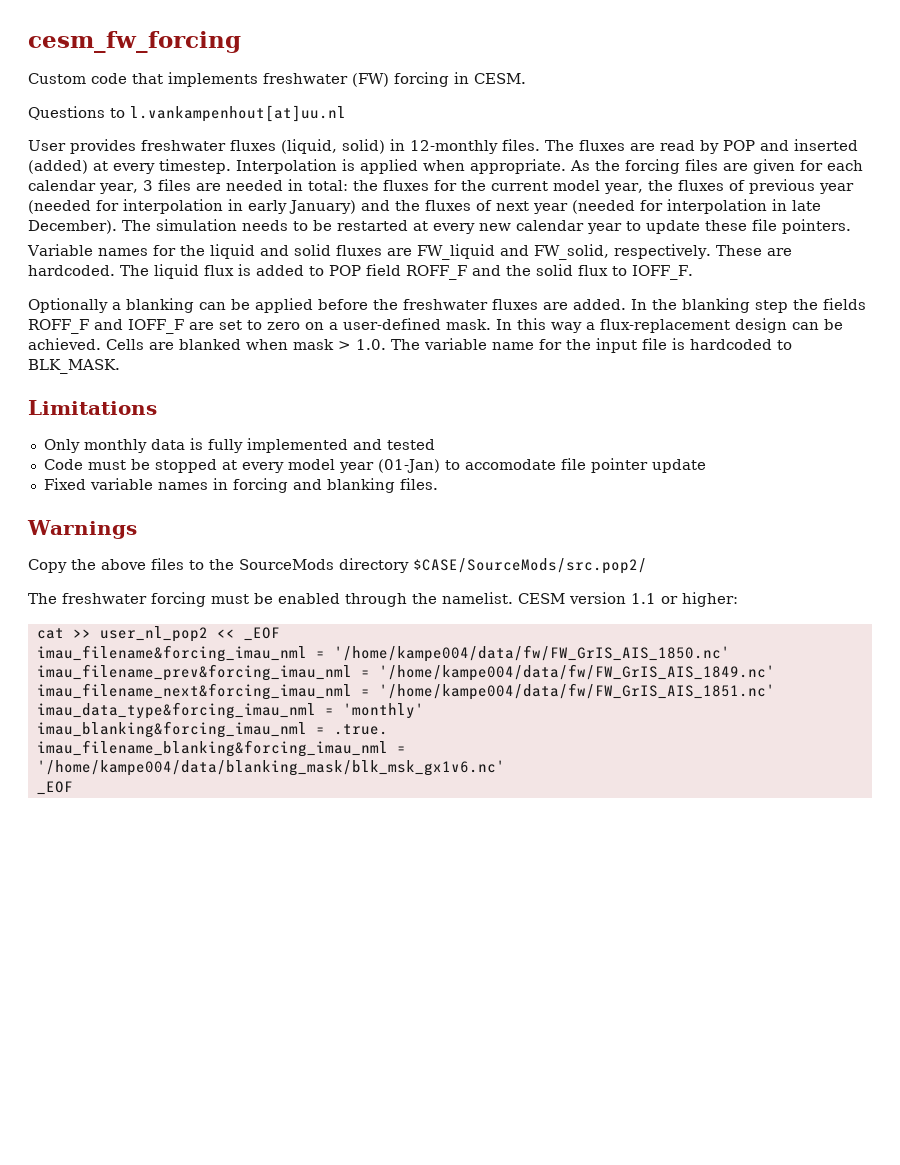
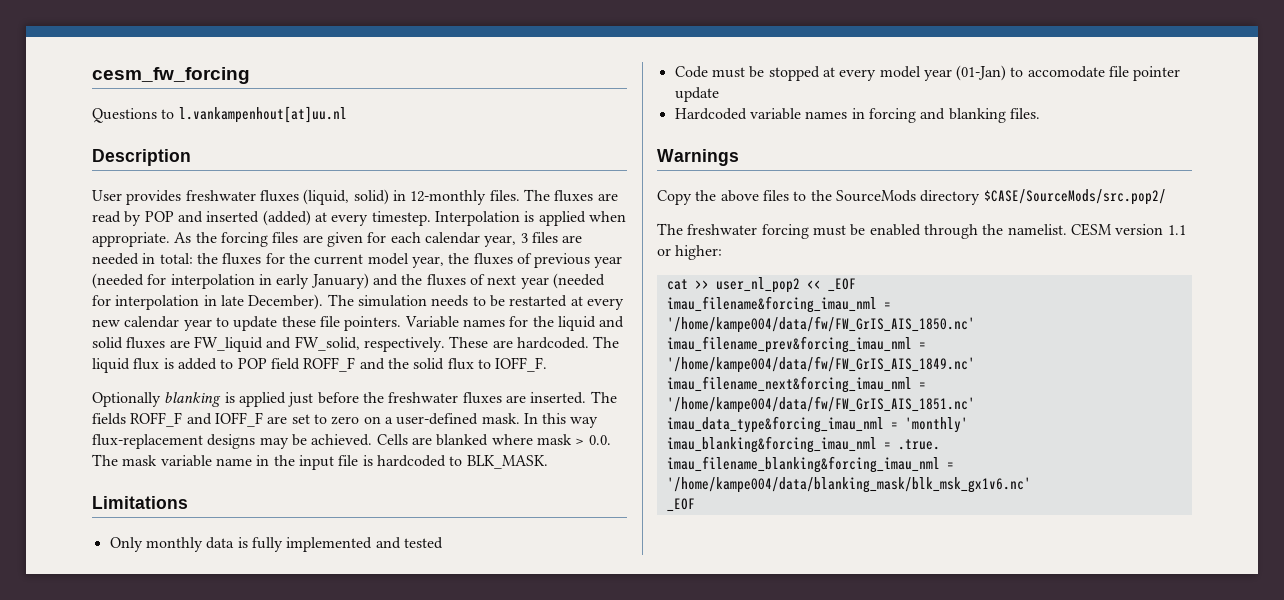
- Custom code that implements freshwater (FW) forcing in CESM.
+ Description
- The simulation needs to be restarted at every new calendar year to update these file pointers.
- Variable names for the liquid and solid fluxes are FW_liquid and FW_solid, respectively.
+ The simulation needs to be restarted at every new calendar year to update these file pointers. Variable names for the liquid and solid fluxes are FW_liquid and FW_solid, respectively.
- Optionally a blanking can be applied before the freshwater fluxes are added. In the blanking step the fields ROFF_F and IOFF_F are set to zero on a user-defined mask.
+ Optionally blanking is applied just before the freshwater fluxes are inserted. The fields ROFF_F and IOFF_F are set to zero on a user-defined mask.
- In this way a flux-replacement design can be achieved.
+ In this way flux-replacement designs may be achieved.
- Cells are blanked when mask > 1.0. The variable name for the input file is hardcoded to BLK_MASK.
+ Cells are blanked where mask > 0.0. The mask variable name in the input file is hardcoded to BLK_MASK.
- Fixed variable names in forcing and blanking files.
+ Hardcoded variable names in forcing and blanking files.

